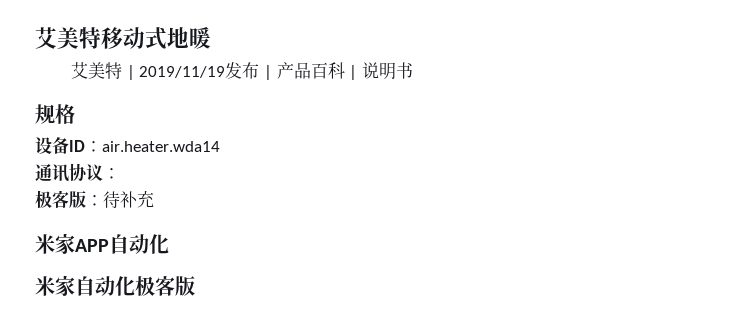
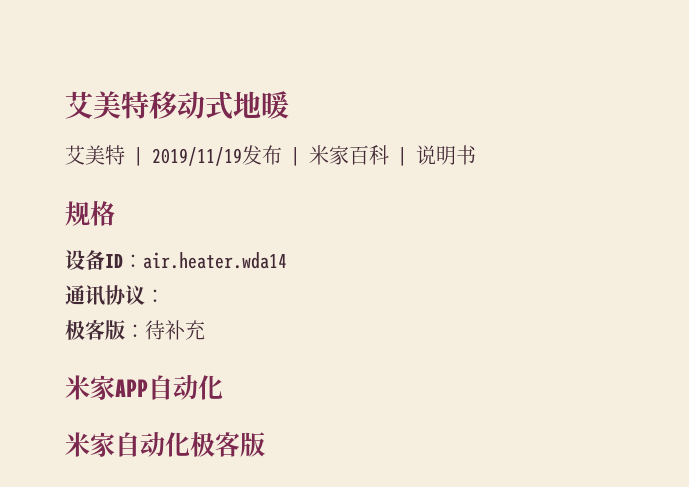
- 艾美特 | 2019/11/19发布 | 产品百科 | 说明书
+ 艾美特 | 2019/11/19发布 | 米家百科 | 说明书

